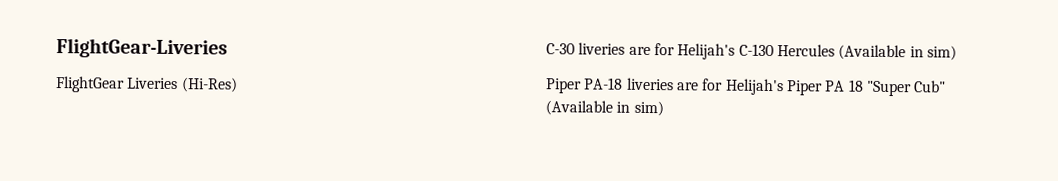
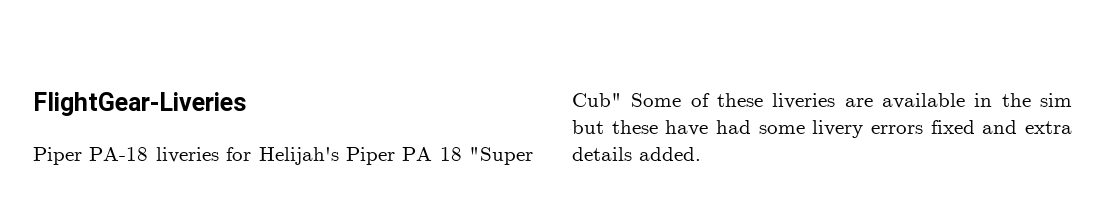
- FlightGear Liveries (Hi-Res)
- C-30 liveries are for Helijah's C-130 Hercules (Available in sim)
- Piper PA-18 liveries are for Helijah's Piper PA 18 "Super Cub" (Available in sim)
+ Piper PA-18 liveries for Helijah's Piper PA 18 "Super Cub" Some of these liveries are available in the sim but these have had some livery errors fixed and extra details added.

